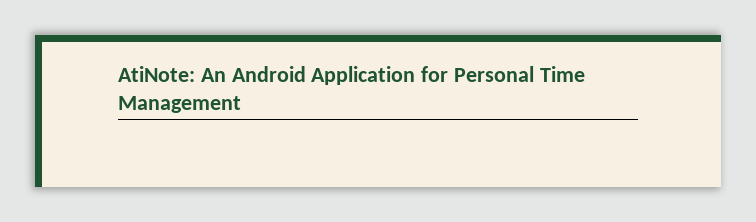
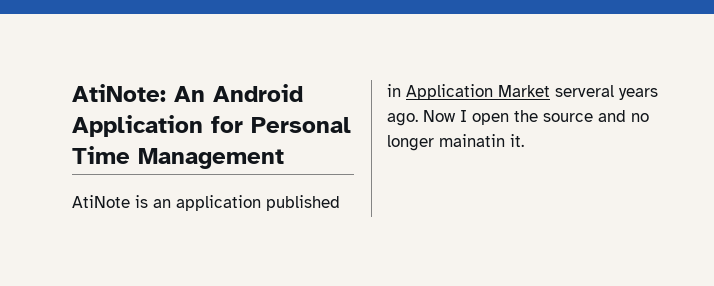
+ AtiNote is an application published in Application Market serveral years ago. Now I open the source and no longer mainatin it.

